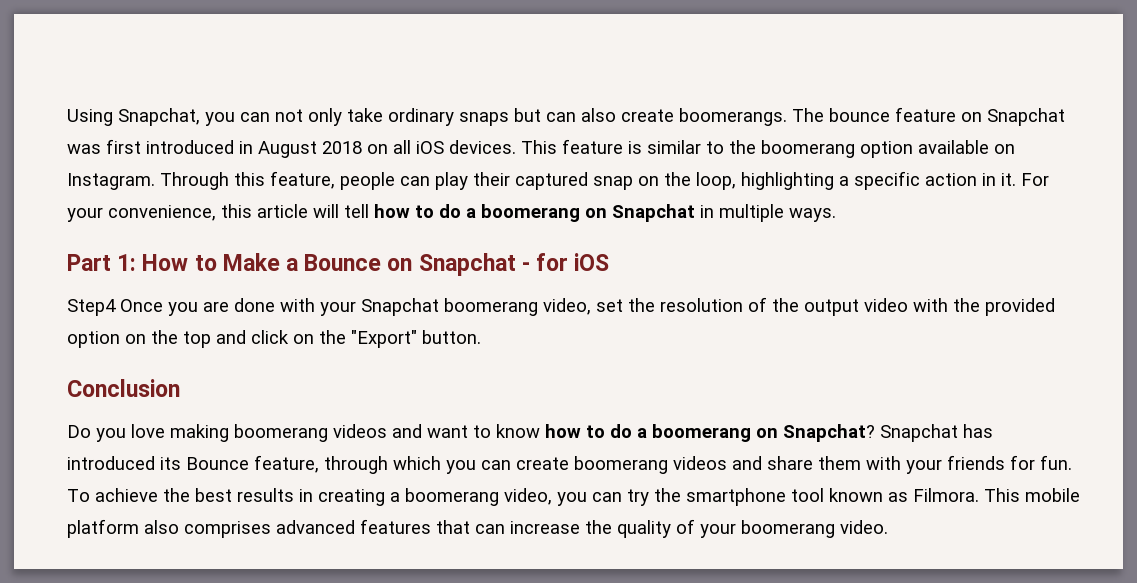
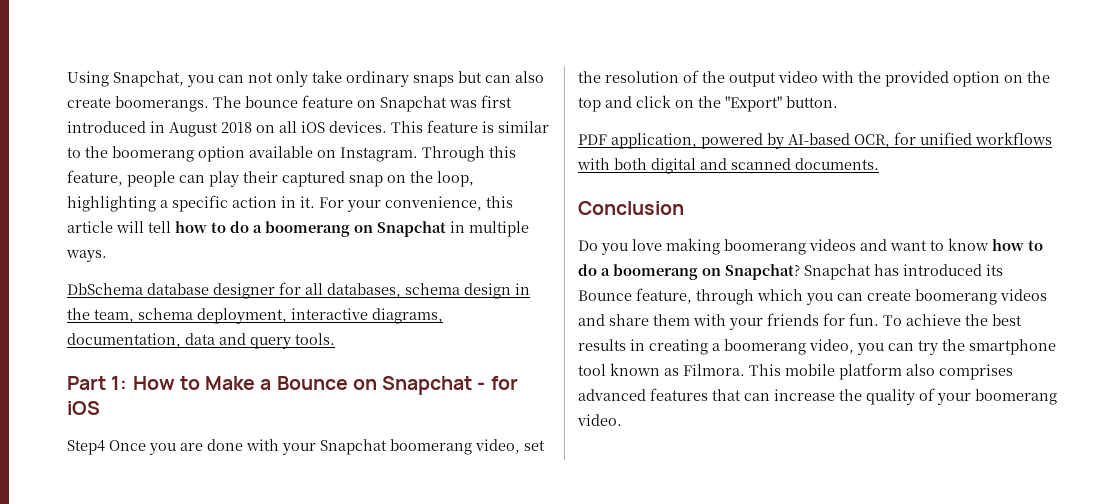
+ DbSchema database designer for all databases, schema design in the team, schema deployment, interactive diagrams, documentation, data and query tools.
+ PDF application, powered by AI-based OCR, for unified workflows with both digital and scanned documents.

